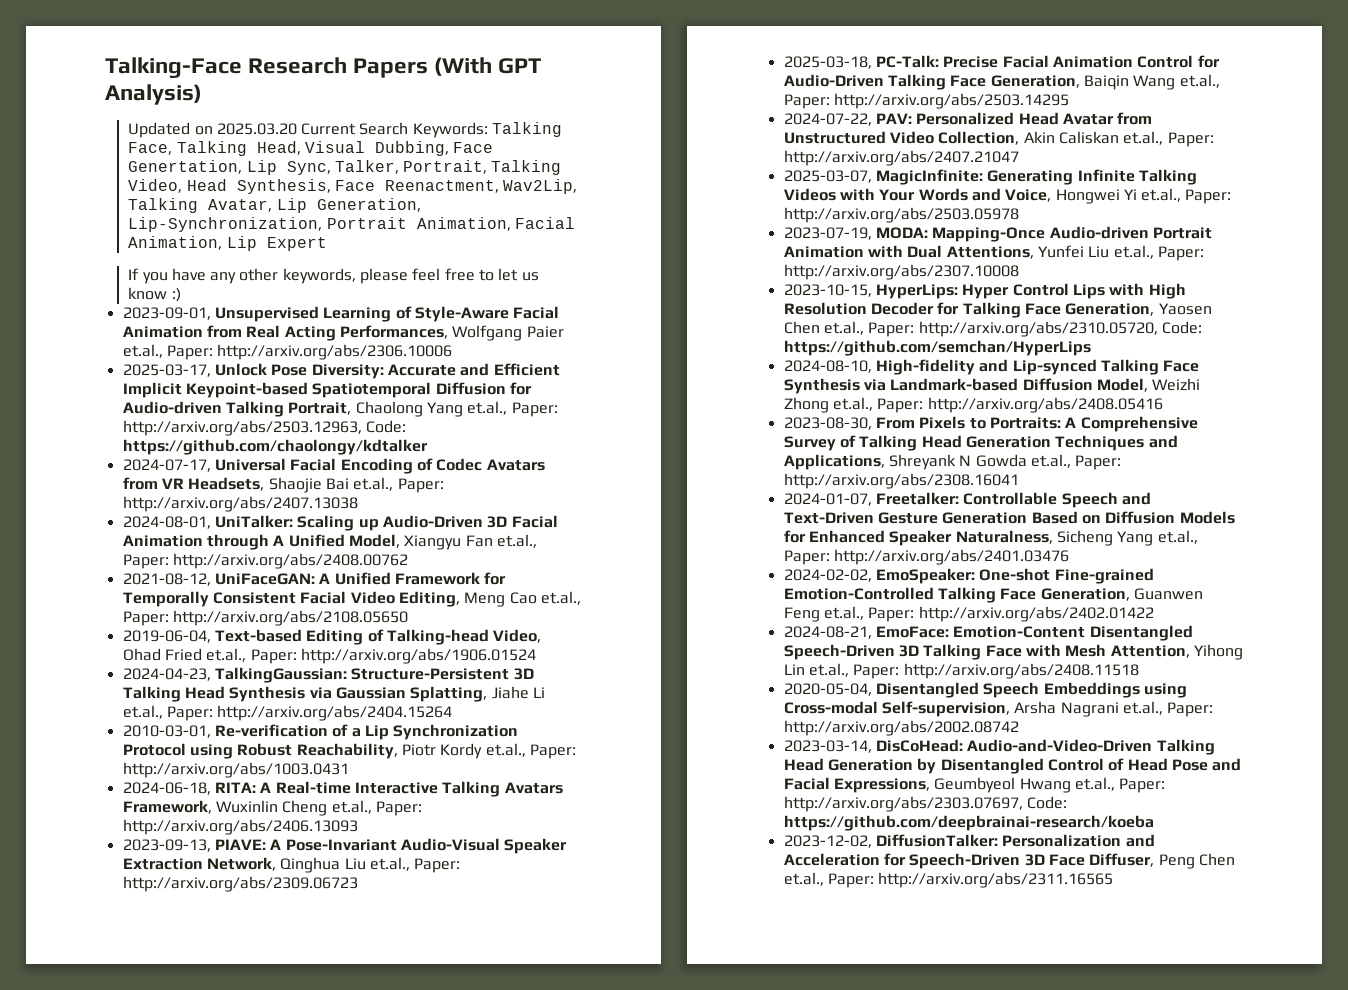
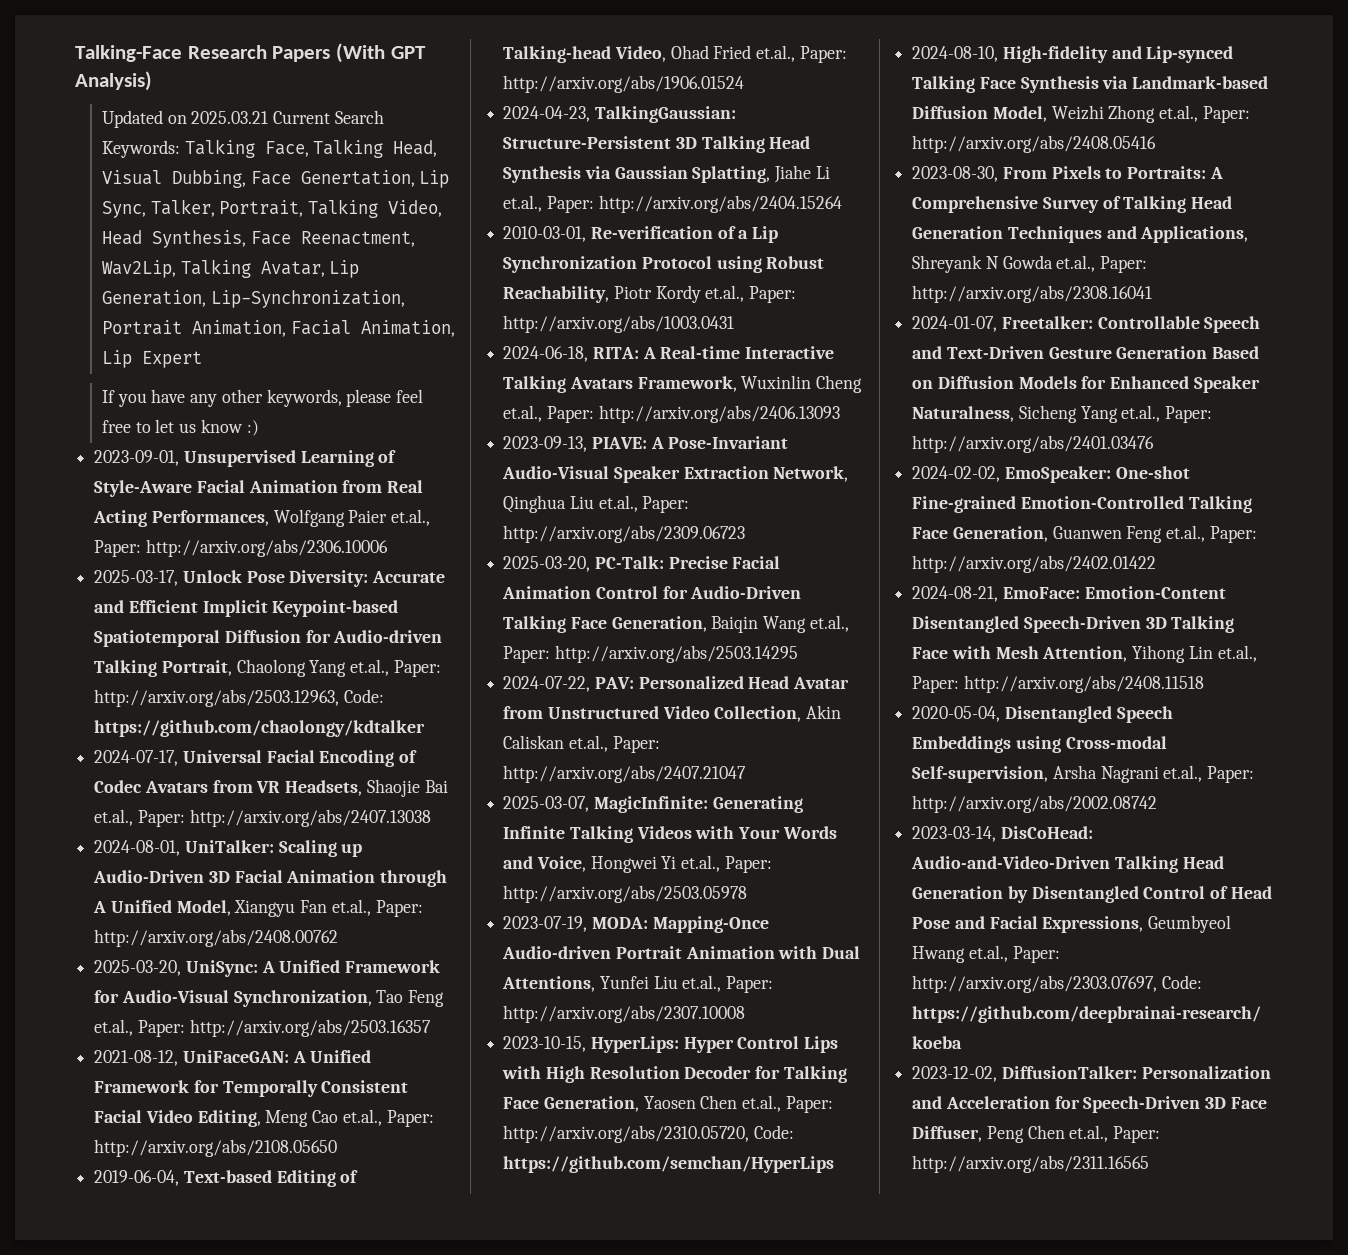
- Updated on 2025.03.20 Current Search Keywords: Talking Face, Talking Head, Visual Dubbing, Face Genertation, Lip Sync, Talker, Portrait, Talking Video, Head Synthesis, Face Reenactment, Wav2Lip, Talking Avatar, Lip Generation, Lip-Synchronization, Portrait Animation, Facial Animation, Lip Expert
+ Updated on 2025.03.21 Current Search Keywords: Talking Face, Talking Head, Visual Dubbing, Face Genertation, Lip Sync, Talker, Portrait, Talking Video, Head Synthesis, Face Reenactment, Wav2Lip, Talking Avatar, Lip Generation, Lip-Synchronization, Portrait Animation, Facial Animation, Lip Expert
+ 2025-03-20, UniSync: A Unified Framework for Audio-Visual Synchronization, Tao Feng et.al., Paper: http://arxiv.org/abs/2503.16357
- 2025-03-18, PC-Talk: Precise Facial Animation Control for Audio-Driven Talking Face Generation, Baiqin Wang et.al., Paper: http://arxiv.org/abs/2503.14295
+ 2025-03-20, PC-Talk: Precise Facial Animation Control for Audio-Driven Talking Face Generation, Baiqin Wang et.al., Paper: http://arxiv.org/abs/2503.14295

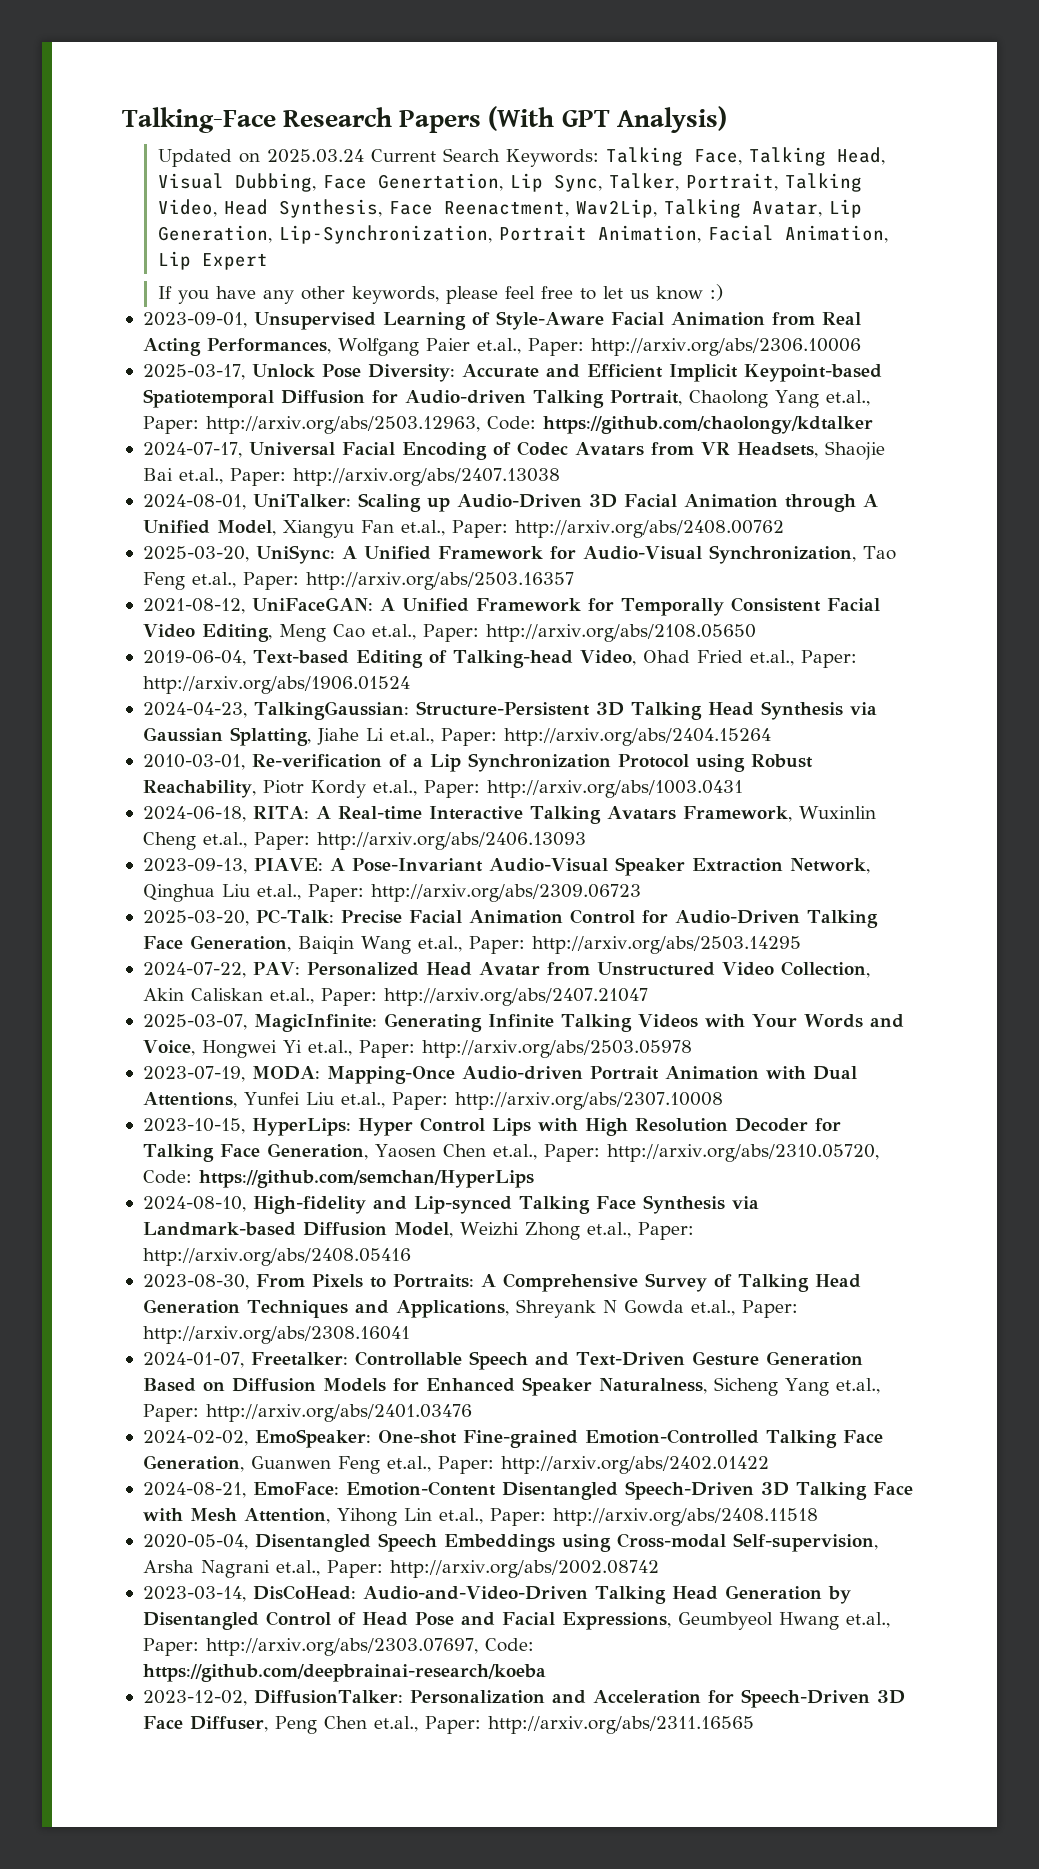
- Updated on 2025.03.21 Current Search Keywords: Talking Face, Talking Head, Visual Dubbing, Face Genertation, Lip Sync, Talker, Portrait, Talking Video, Head Synthesis, Face Reenactment, Wav2Lip, Talking Avatar, Lip Generation, Lip-Synchronization, Portrait Animation, Facial Animation, Lip Expert
+ Updated on 2025.03.24 Current Search Keywords: Talking Face, Talking Head, Visual Dubbing, Face Genertation, Lip Sync, Talker, Portrait, Talking Video, Head Synthesis, Face Reenactment, Wav2Lip, Talking Avatar, Lip Generation, Lip-Synchronization, Portrait Animation, Facial Animation, Lip Expert

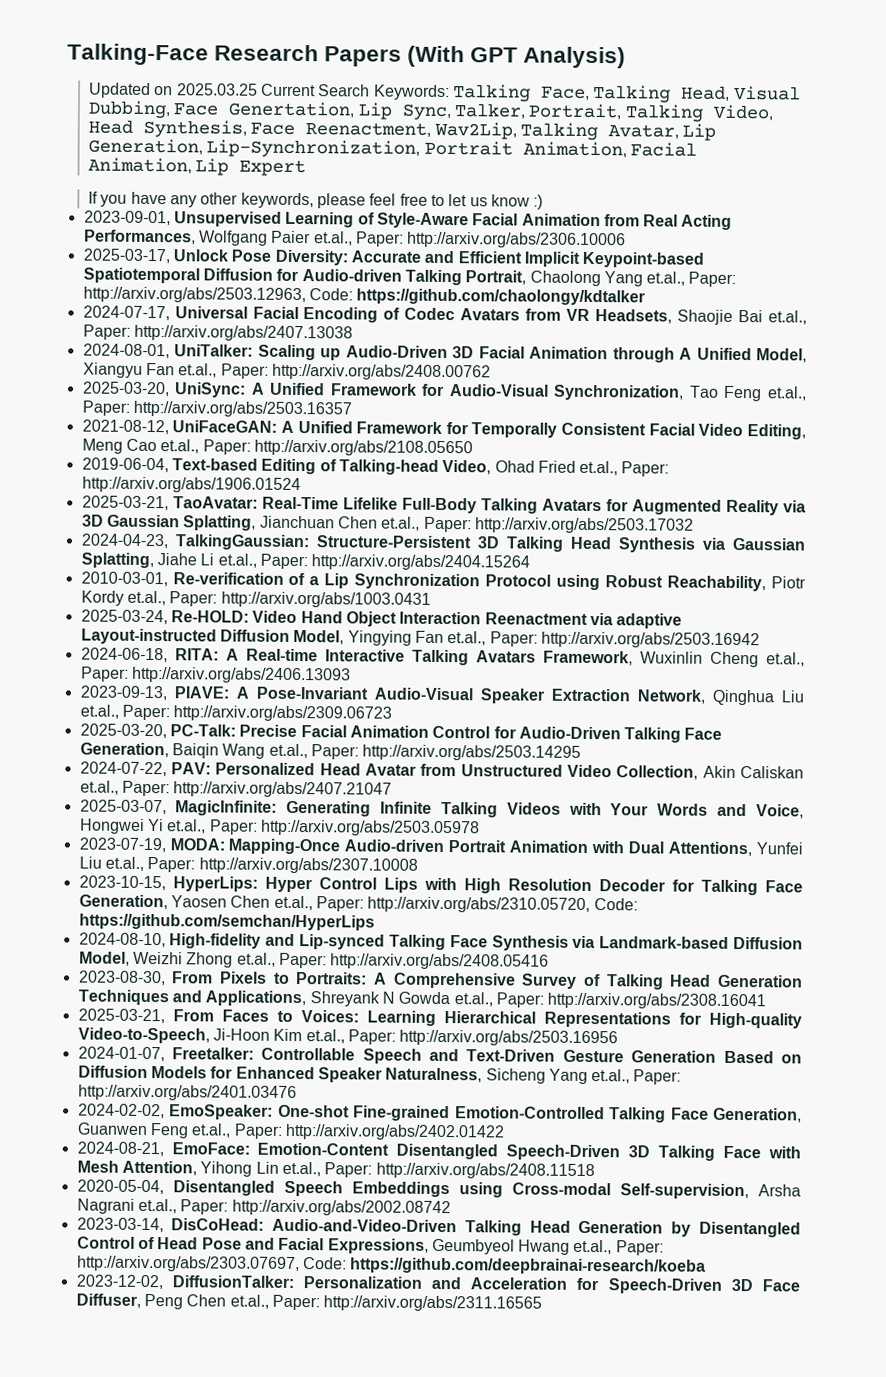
- Updated on 2025.03.24 Current Search Keywords: Talking Face, Talking Head, Visual Dubbing, Face Genertation, Lip Sync, Talker, Portrait, Talking Video, Head Synthesis, Face Reenactment, Wav2Lip, Talking Avatar, Lip Generation, Lip-Synchronization, Portrait Animation, Facial Animation, Lip Expert
+ Updated on 2025.03.25 Current Search Keywords: Talking Face, Talking Head, Visual Dubbing, Face Genertation, Lip Sync, Talker, Portrait, Talking Video, Head Synthesis, Face Reenactment, Wav2Lip, Talking Avatar, Lip Generation, Lip-Synchronization, Portrait Animation, Facial Animation, Lip Expert
+ 2025-03-21, TaoAvatar: Real-Time Lifelike Full-Body Talking Avatars for Augmented Reality via 3D Gaussian Splatting, Jianchuan Chen et.al., Paper: http://arxiv.org/abs/2503.17032
+ 2025-03-24, Re-HOLD: Video Hand Object Interaction Reenactment via adaptive Layout-instructed Diffusion Model, Yingying Fan et.al., Paper: http://arxiv.org/abs/2503.16942
+ 2025-03-21, From Faces to Voices: Learning Hierarchical Representations for High-quality Video-to-Speech, Ji-Hoon Kim et.al., Paper: http://arxiv.org/abs/2503.16956

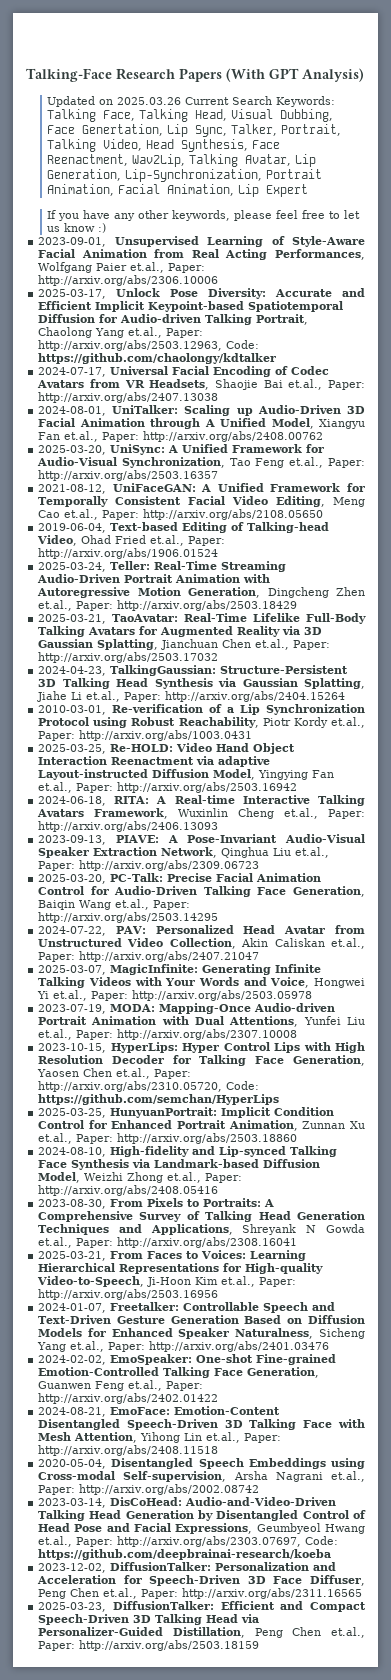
- Updated on 2025.03.25 Current Search Keywords: Talking Face, Talking Head, Visual Dubbing, Face Genertation, Lip Sync, Talker, Portrait, Talking Video, Head Synthesis, Face Reenactment, Wav2Lip, Talking Avatar, Lip Generation, Lip-Synchronization, Portrait Animation, Facial Animation, Lip Expert
+ Updated on 2025.03.26 Current Search Keywords: Talking Face, Talking Head, Visual Dubbing, Face Genertation, Lip Sync, Talker, Portrait, Talking Video, Head Synthesis, Face Reenactment, Wav2Lip, Talking Avatar, Lip Generation, Lip-Synchronization, Portrait Animation, Facial Animation, Lip Expert
+ 2025-03-24, Teller: Real-Time Streaming Audio-Driven Portrait Animation with Autoregressive Motion Generation, Dingcheng Zhen et.al., Paper: http://arxiv.org/abs/2503.18429
- 2025-03-24, Re-HOLD: Video Hand Object Interaction Reenactment via adaptive Layout-instructed Diffusion Model, Yingying Fan et.al., Paper: http://arxiv.org/abs/2503.16942
+ 2025-03-25, Re-HOLD: Video Hand Object Interaction Reenactment via adaptive Layout-instructed Diffusion Model, Yingying Fan et.al., Paper: http://arxiv.org/abs/2503.16942
+ 2025-03-25, HunyuanPortrait: Implicit Condition Control for Enhanced Portrait Animation, Zunnan Xu et.al., Paper: http://arxiv.org/abs/2503.18860
+ 2025-03-23, DiffusionTalker: Efficient and Compact Speech-Driven 3D Talking Head via Personalizer-Guided Distillation, Peng Chen et.al., Paper: http://arxiv.org/abs/2503.18159

